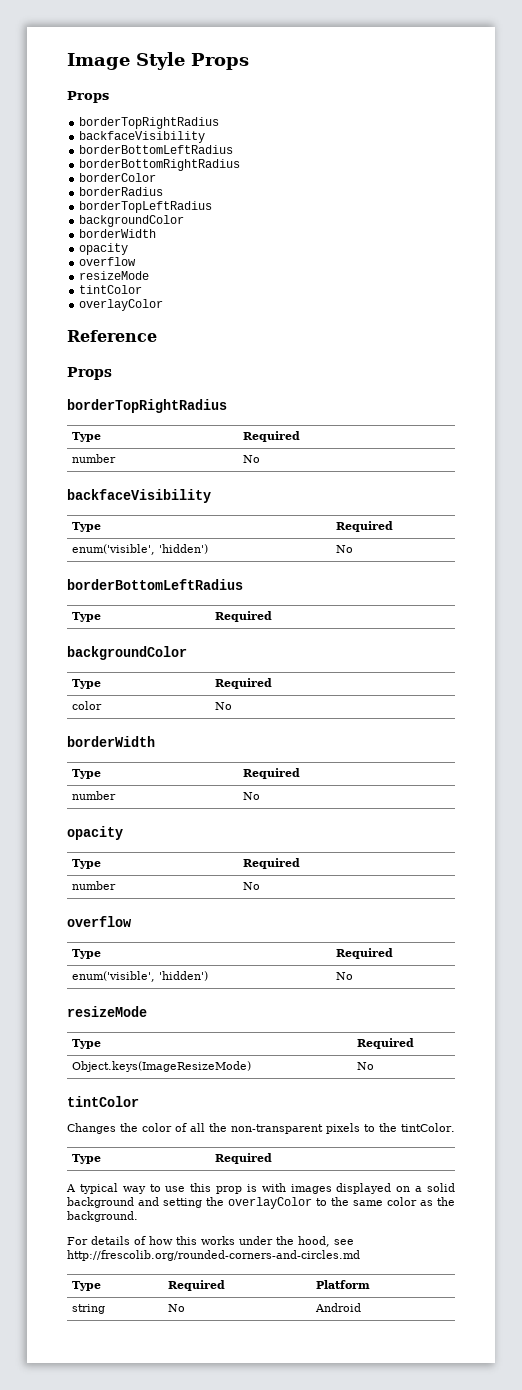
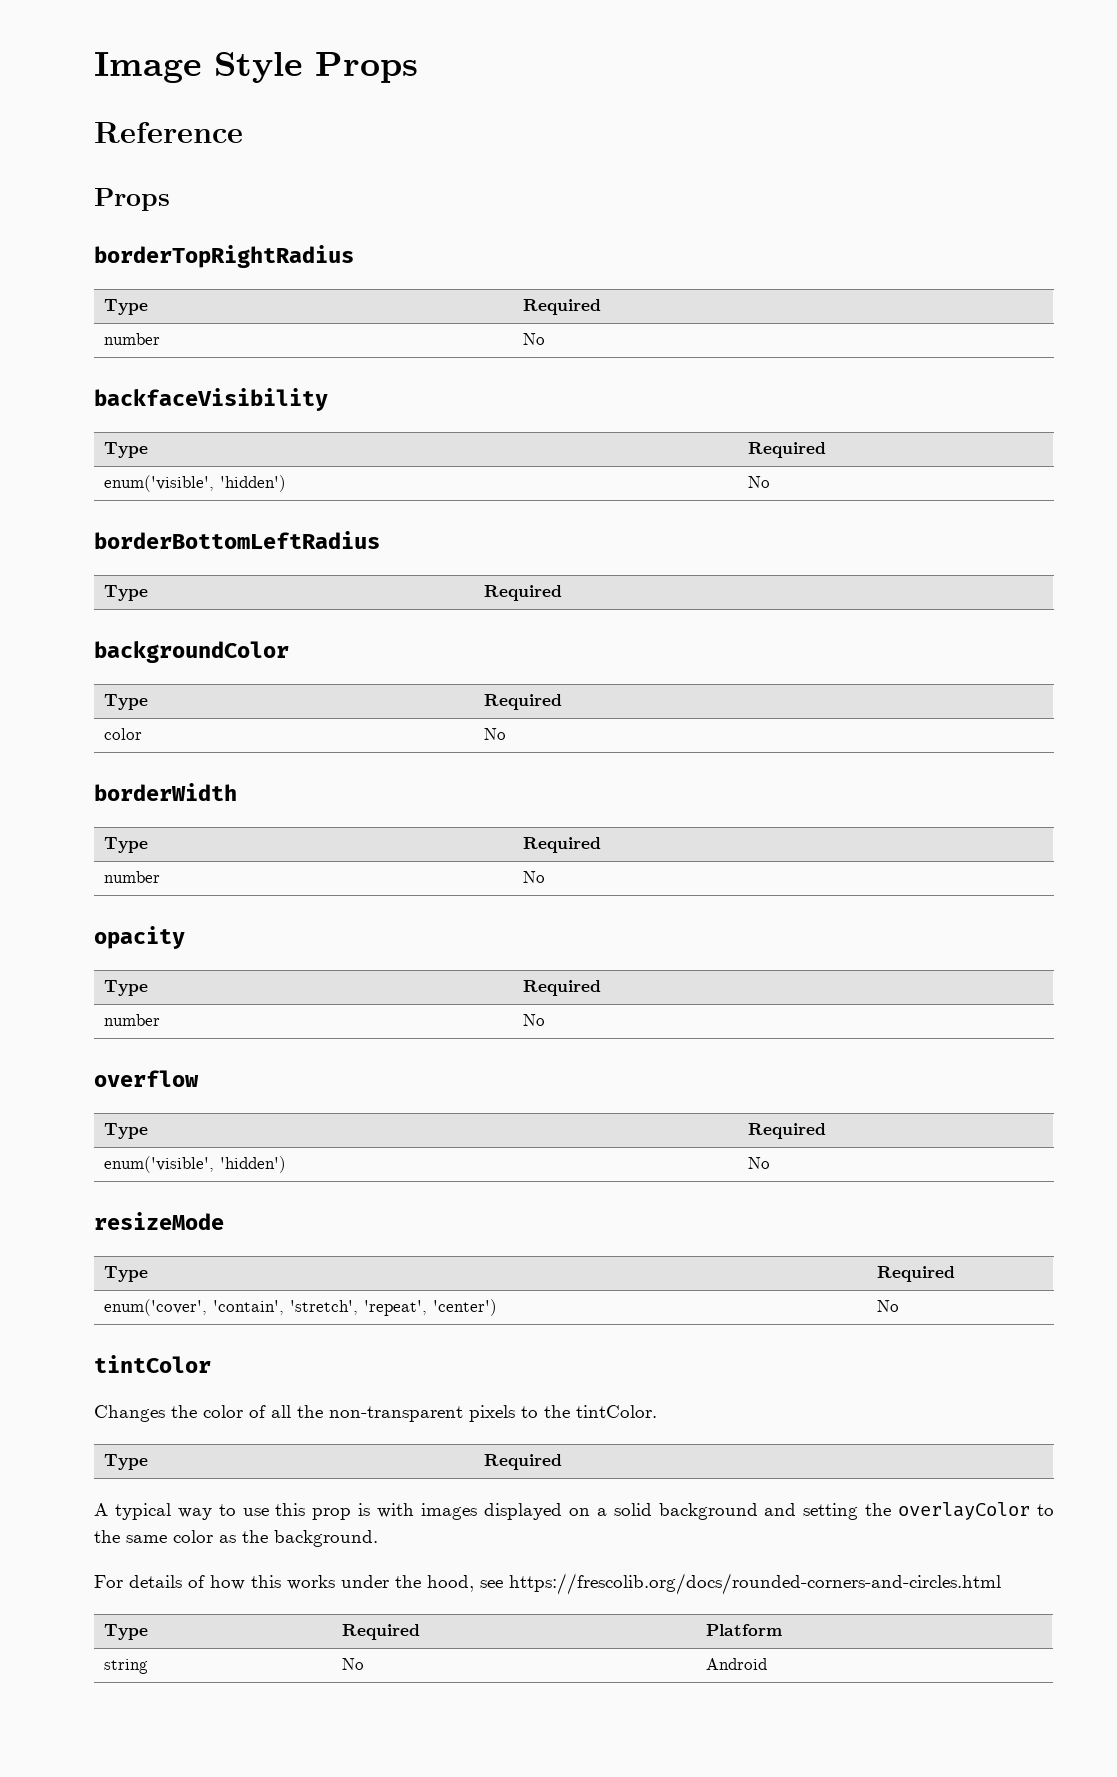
  Image Style Props
- Props
- borderTopRightRadius
- backfaceVisibility
- borderBottomLeftRadius
- borderBottomRightRadius
- borderColor
- borderRadius
- borderTopLeftRadius
- backgroundColor
- borderWidth
- opacity
- overflow
- resizeMode
- tintColor
- overlayColor
- Object.keys(ImageResizeMode) | No
+ enum('cover', 'contain', 'stretch', 'repeat', 'center') | No
- For details of how this works under the hood, see http://frescolib.org/rounded-corners-and-circles.md
+ For details of how this works under the hood, see https://frescolib.org/docs/rounded-corners-and-circles.html

